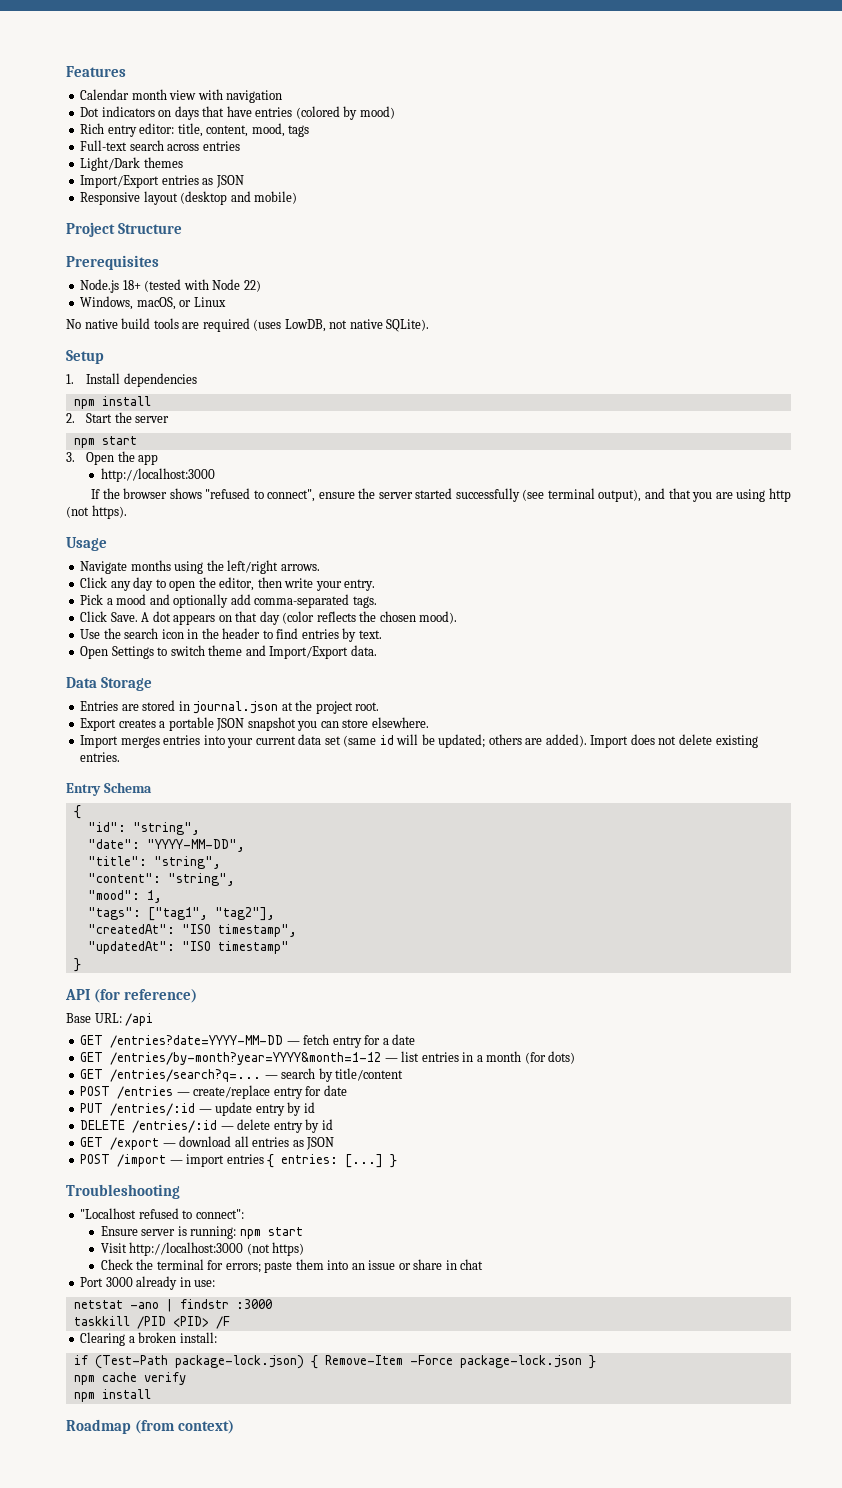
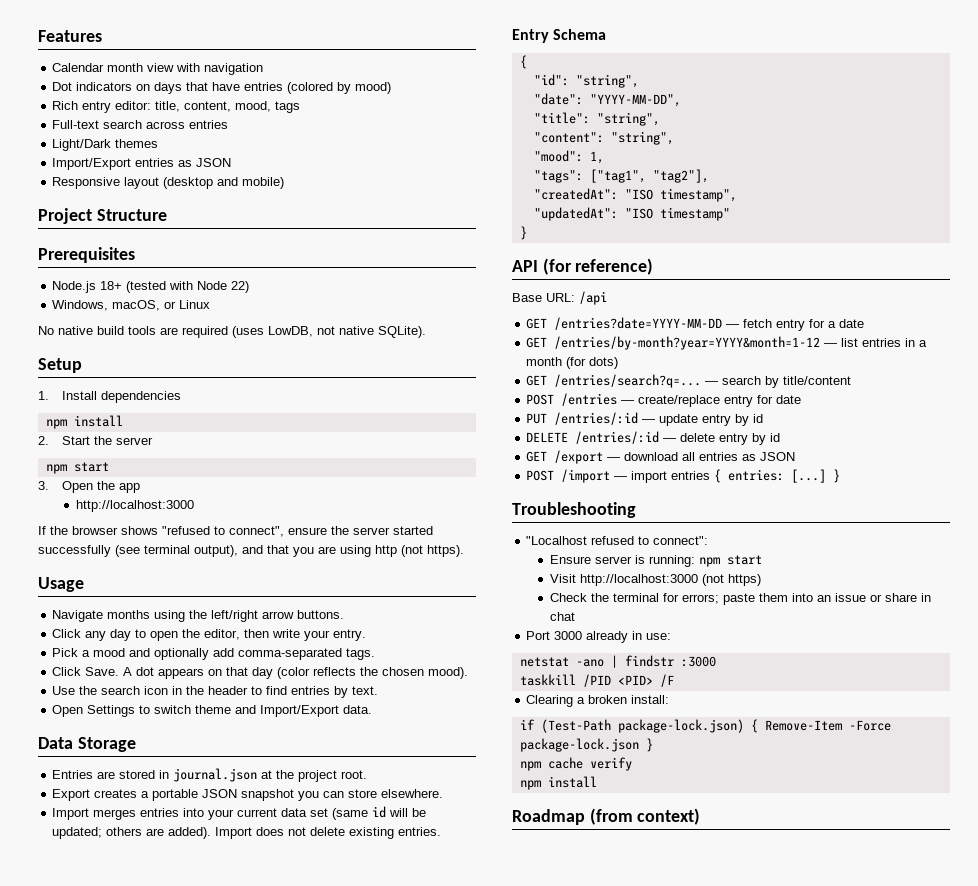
- Navigate months using the left/right arrows.
+ Navigate months using the left/right arrow buttons.

